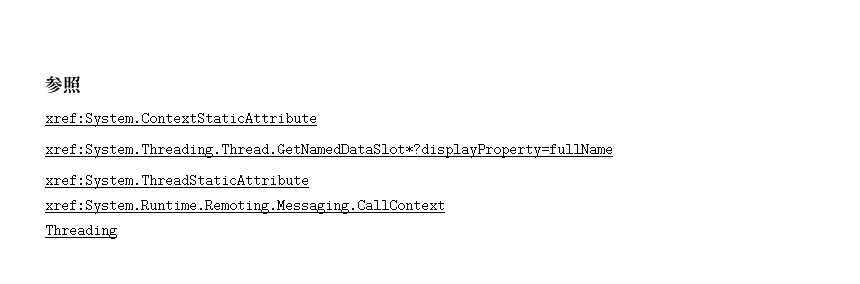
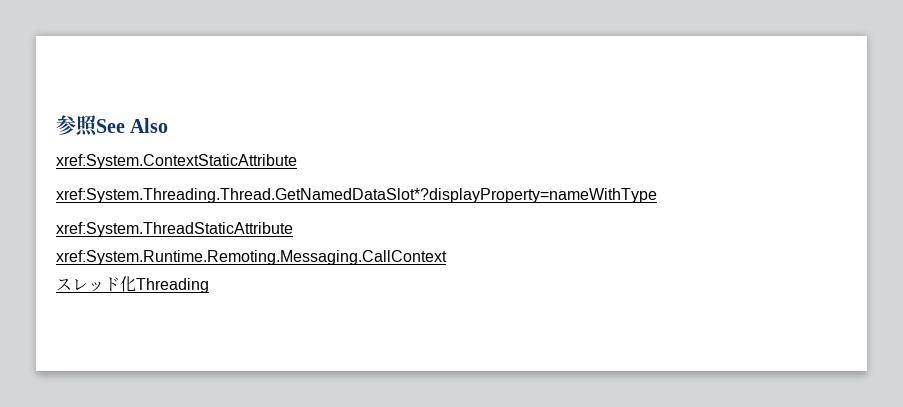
- 参照
+ 参照See Also
- xref:System.Threading.Thread.GetNamedDataSlot*?displayProperty=fullName
+ xref:System.Threading.Thread.GetNamedDataSlot*?displayProperty=nameWithType
- Threading
+ スレッド化Threading

